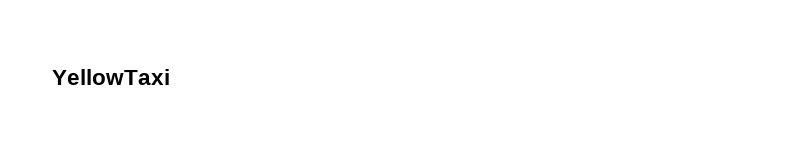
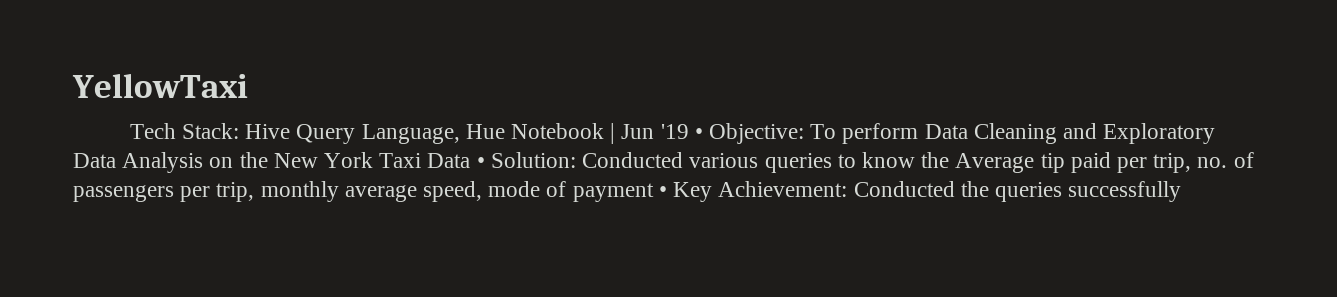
+ Tech Stack: Hive Query Language, Hue Notebook | Jun '19 • Objective: To perform Data Cleaning and Exploratory Data Analysis on the New York Taxi Data • Solution: Conducted various queries to know the Average tip paid per trip, no. of passengers per trip, monthly average speed, mode of payment • Key Achievement: Conducted the queries successfully

